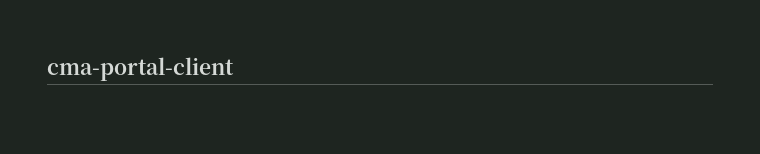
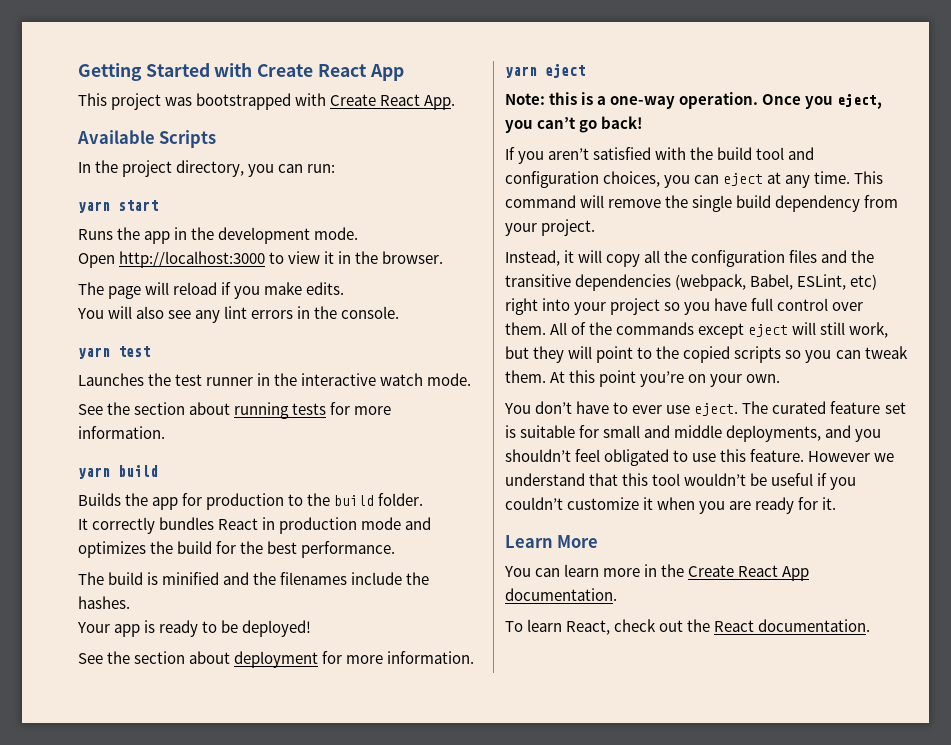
- cma-portal-client
+ Getting Started with Create React App
+ This project was bootstrapped with Create React App.
+ Available Scripts
+ In the project directory, you can run:
+ yarn start
+ Runs the app in the development mode.
+ Open http://localhost:3000 to view it in the browser.
+ The page will reload if you make edits.
+ You will also see any lint errors in the console.
+ yarn test
+ Launches the test runner in the interactive watch mode.
+ See the section about running tests for more information.
+ yarn build
+ Builds the app for production to the build folder.
+ It correctly bundles React in production mode and optimizes the build for the best performance.
+ The build is minified and the filenames include the hashes.
+ Your app is ready to be deployed!
+ See the section about deployment for more information.
+ yarn eject
+ Note: this is a one-way operation. Once you eject, you can’t go back!
+ If you aren’t satisfied with the build tool and configuration choices, you can eject at any time. This command will remove the single build dependency from your project.
+ Instead, it will copy all the configuration files and the transitive dependencies (webpack, Babel, ESLint, etc) right into your project so you have full control over them. All of the commands except eject will still work, but they will point to the copied scripts so you can tweak them. At this point you’re on your own.
+ You don’t have to ever use eject. The curated feature set is suitable for small and middle deployments, and you shouldn’t feel obligated to use this feature. However we understand that this tool wouldn’t be useful if you couldn’t customize it when you are ready for it.
+ Learn More
+ You can learn more in the Create React App documentation.
+ To learn React, check out the React documentation.

